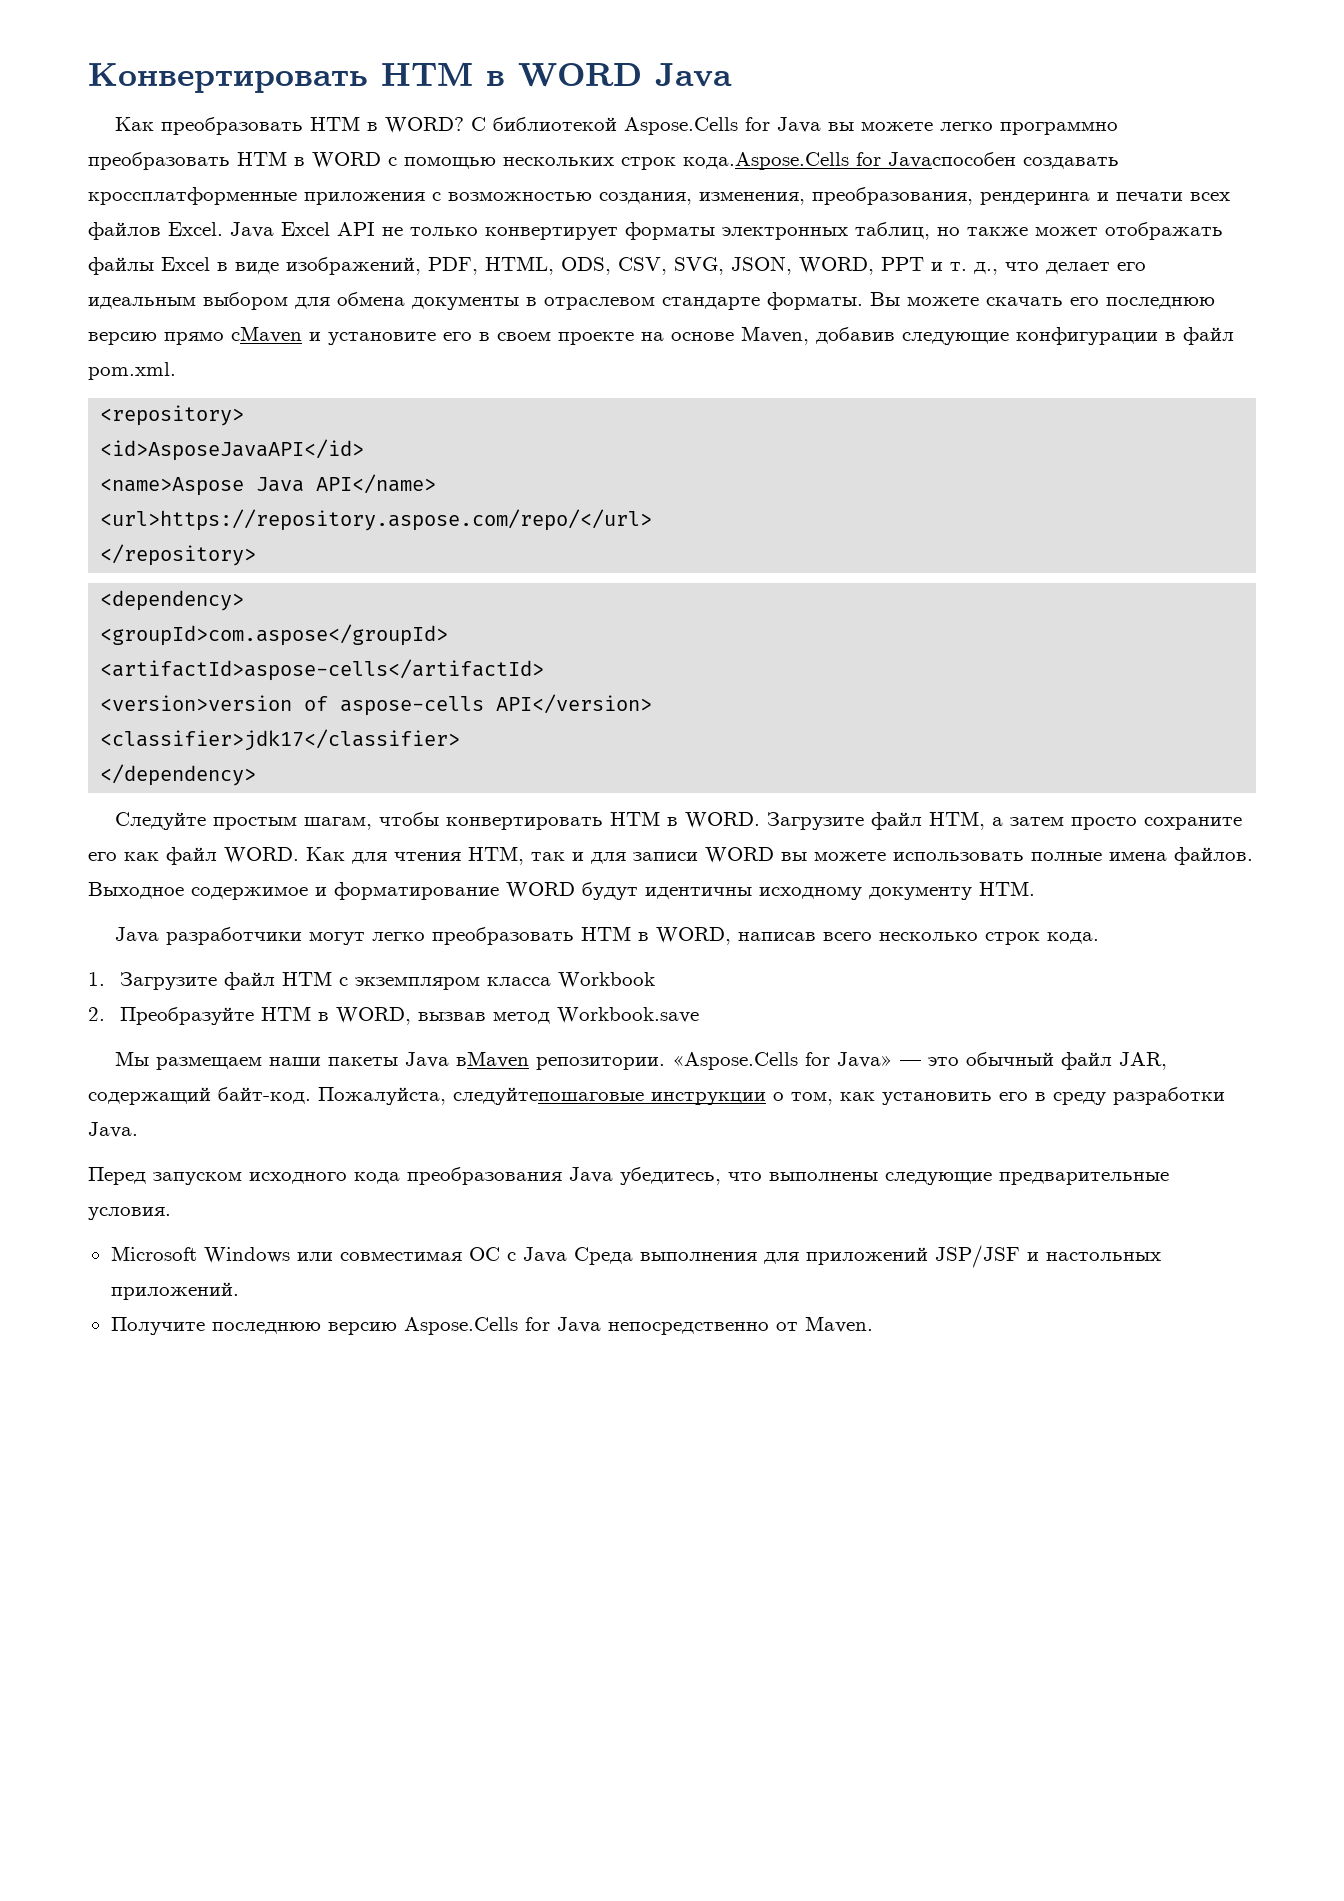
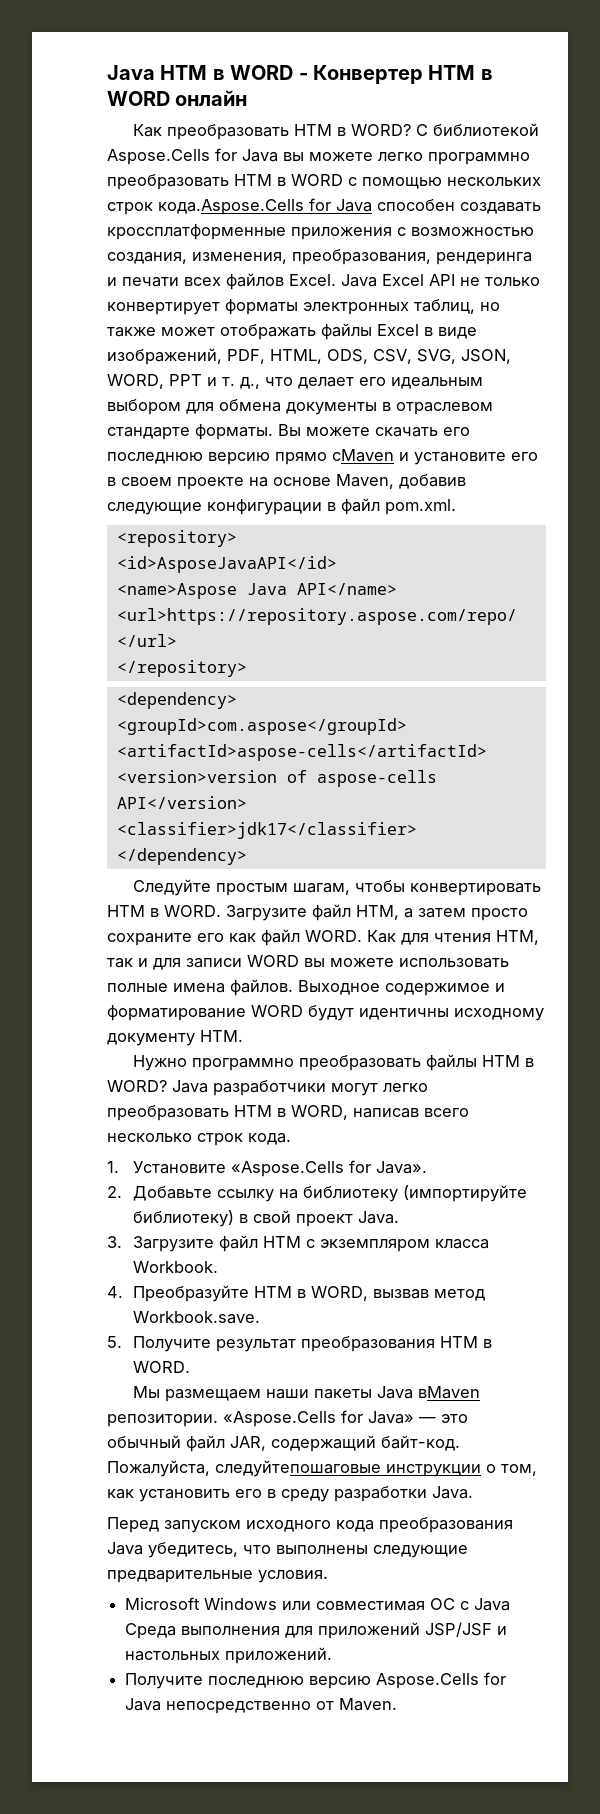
- Конвертировать HTM в WORD Java
+ Java HTM в WORD - Конвертер HTM в WORD онлайн
- С библиотекой Aspose.Cells for Java вы можете легко программно преобразовать HTM в WORD с помощью нескольких строк кода.Aspose.Cells for Javaспособен создавать кроссплатформенные приложения с возможностью создания, изменения, преобразования, рендеринга и печати всех файлов Excel.
+ С библиотекой Aspose.Cells for Java вы можете легко программно преобразовать HTM в WORD с помощью нескольких строк кода.Aspose.Cells for Java способен создавать кроссплатформенные приложения с возможностью создания, изменения, преобразования, рендеринга и печати всех файлов Excel.
+ Нужно программно преобразовать файлы HTM в WORD?
- 1. Загрузите файл HTM с экземпляром класса Workbook
- 2. Преобразуйте HTM в WORD, вызвав метод Workbook.save
+ 1. Установите «Aspose.Cells for Java».
+ 2. Добавьте ссылку на библиотеку (импортируйте библиотеку) в свой проект Java.
+ 3. Загрузите файл HTM с экземпляром класса Workbook.
+ 4. Преобразуйте HTM в WORD, вызвав метод Workbook.save.
+ 5. Получите результат преобразования HTM в WORD.

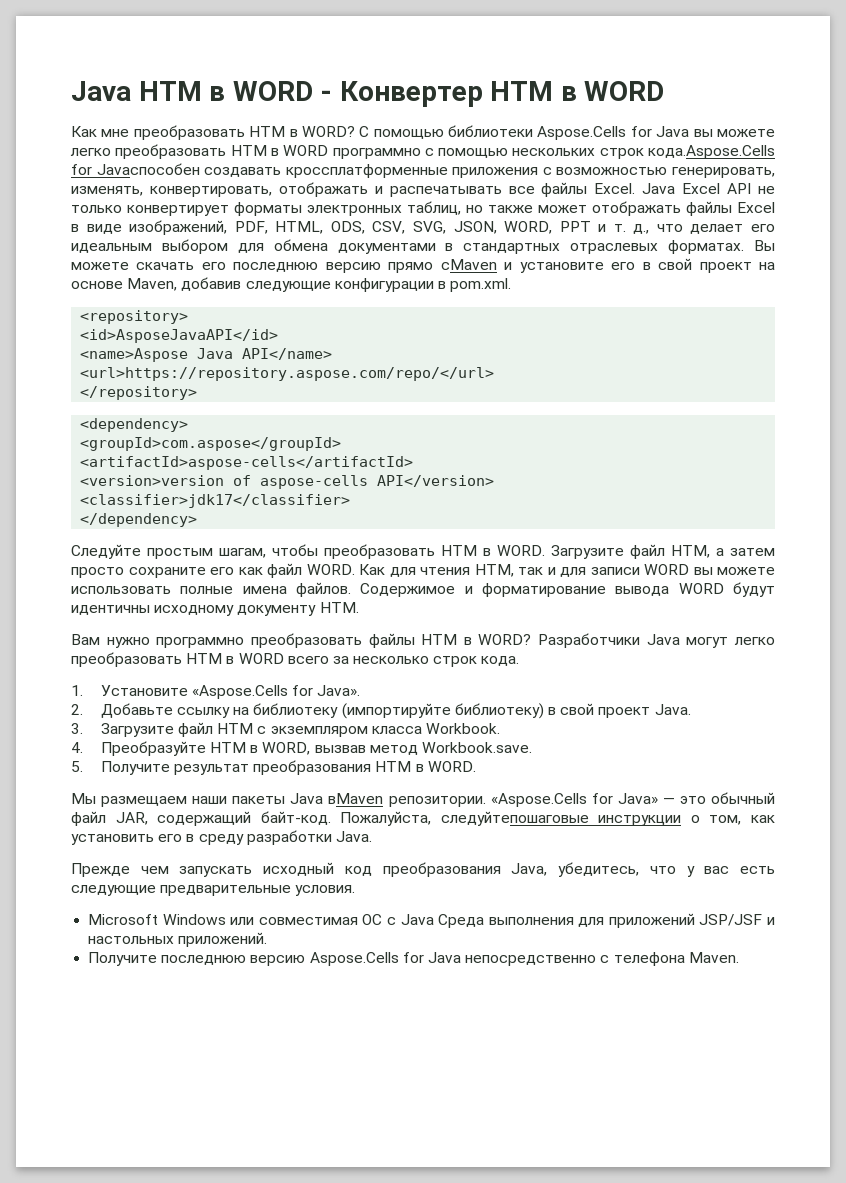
- Java HTM в WORD - Конвертер HTM в WORD онлайн
- Как преобразовать HTM в WORD?
+ Java HTM в WORD - Конвертер HTM в WORD
+ Как мне преобразовать HTM в WORD?
- С библиотекой Aspose.Cells for Java вы можете легко программно преобразовать HTM в WORD с помощью нескольких строк кода.Aspose.Cells for Java способен создавать кроссплатформенные приложения с возможностью создания, изменения, преобразования, рендеринга и печати всех файлов Excel.
+ С помощью библиотеки Aspose.Cells for Java вы можете легко преобразовать HTM в WORD программно с помощью нескольких строк кода.Aspose.Cells for Javaспособен создавать кроссплатформенные приложения с возможностью генерировать, изменять, конвертировать, отображать и распечатывать все файлы Excel.
- Java Excel API не только конвертирует форматы электронных таблиц, но также может отображать файлы Excel в виде изображений, PDF, HTML, ODS, CSV, SVG, JSON, WORD, PPT и т. д., что делает его идеальным выбором для обмена документы в отраслевом стандарте форматы.
+ Java Excel API не только конвертирует форматы электронных таблиц, но также может отображать файлы Excel в виде изображений, PDF, HTML, ODS, CSV, SVG, JSON, WORD, PPT и т. д., что делает его идеальным выбором для обмена документами в стандартных отраслевых форматах.
- Вы можете скачать его последнюю версию прямо сMaven и установите его в своем проекте на основе Maven, добавив следующие конфигурации в файл pom.xml.
+ Вы можете скачать его последнюю версию прямо сMaven и установите его в свой проект на основе Maven, добавив следующие конфигурации в pom.xml.
- Следуйте простым шагам, чтобы конвертировать HTM в WORD.
+ Следуйте простым шагам, чтобы преобразовать HTM в WORD.
- Выходное содержимое и форматирование WORD будут идентичны исходному документу HTM.
+ Содержимое и форматирование вывода WORD будут идентичны исходному документу HTM.
- Нужно программно преобразовать файлы HTM в WORD?
+ Вам нужно программно преобразовать файлы HTM в WORD?
- Java разработчики могут легко преобразовать HTM в WORD, написав всего несколько строк кода.
+ Разработчики Java могут легко преобразовать HTM в WORD всего за несколько строк кода.
- Перед запуском исходного кода преобразования Java убедитесь, что выполнены следующие предварительные условия.
+ Прежде чем запускать исходный код преобразования Java, убедитесь, что у вас есть следующие предварительные условия.
- Получите последнюю версию Aspose.Cells for Java непосредственно от Maven.
+ Получите последнюю версию Aspose.Cells for Java непосредственно с телефона Maven.

